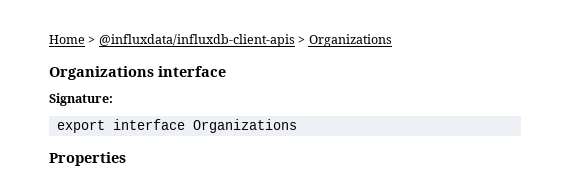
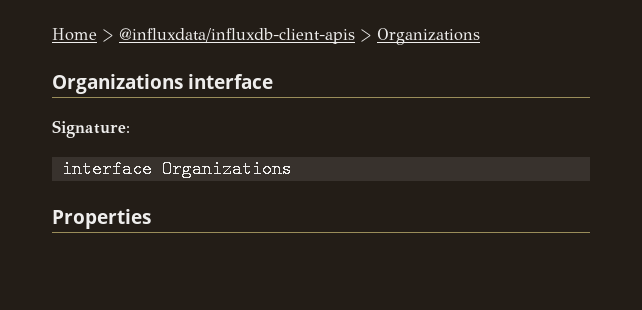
- export interface Organizations
+ interface Organizations

